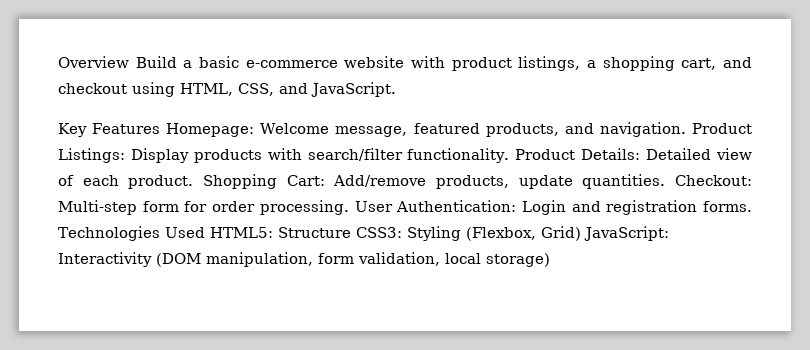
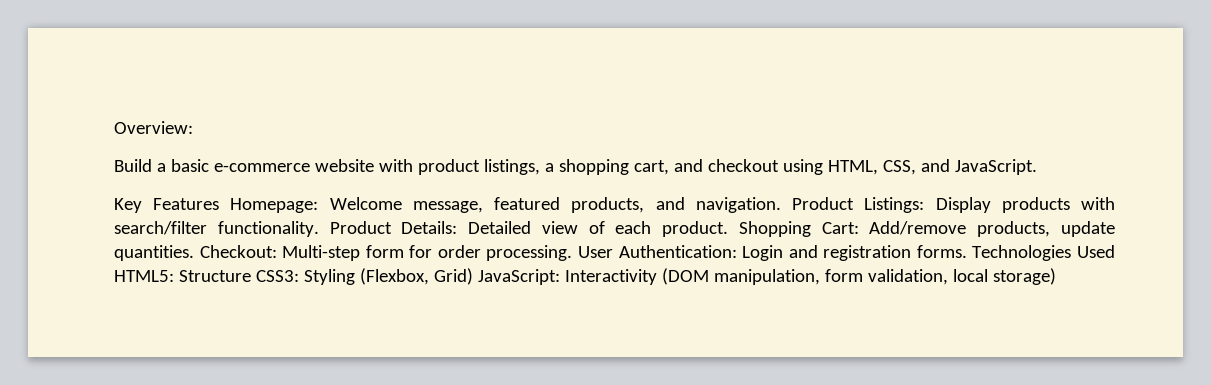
- Overview Build a basic e-commerce website with product listings, a shopping cart, and checkout using HTML, CSS, and JavaScript.
+ Overview:
+ Build a basic e-commerce website with product listings, a shopping cart, and checkout using HTML, CSS, and JavaScript.

